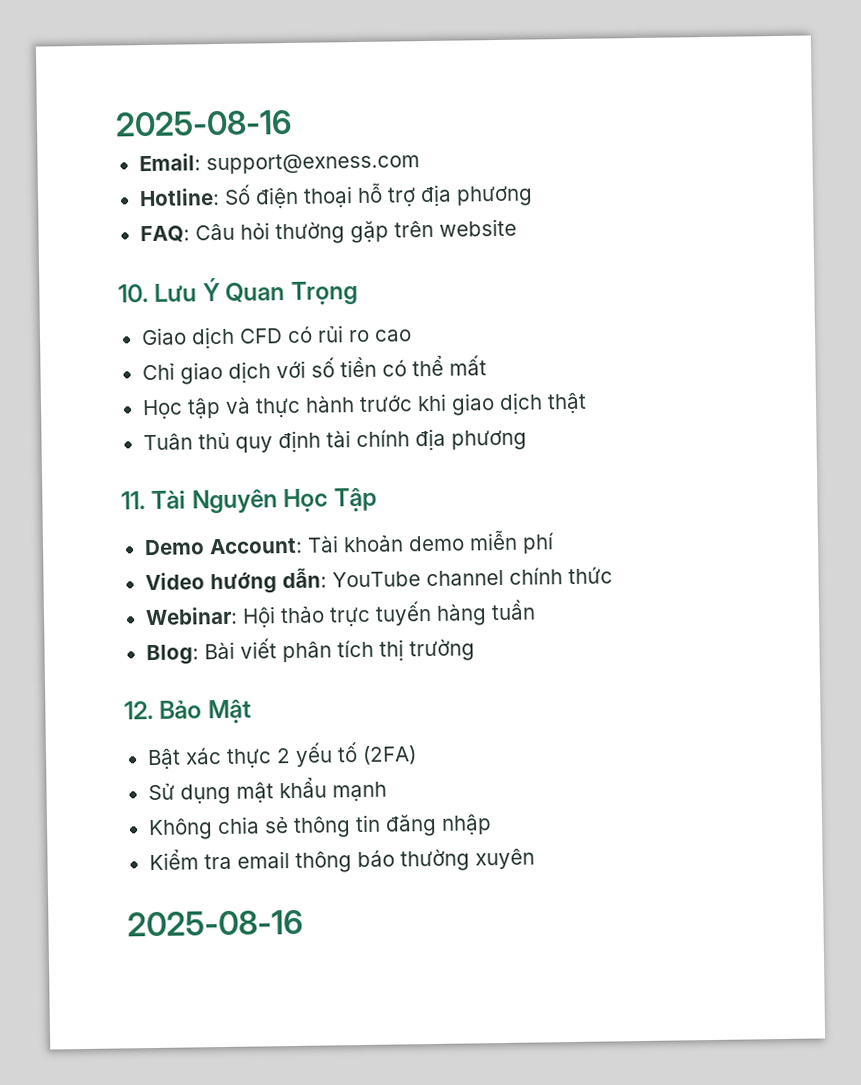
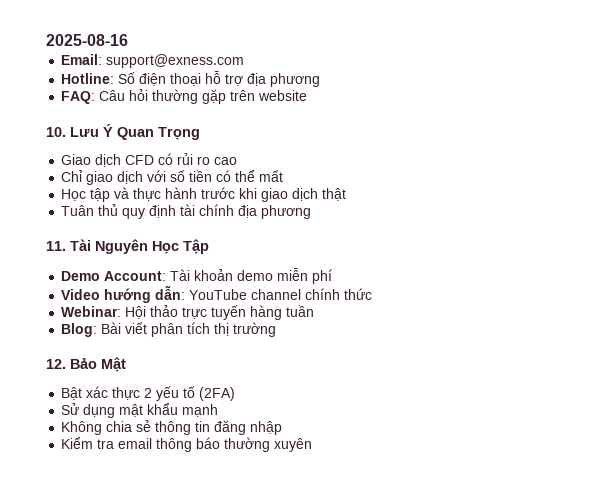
  Kiểm tra email thông báo thường xuyên
- 2025-08-16

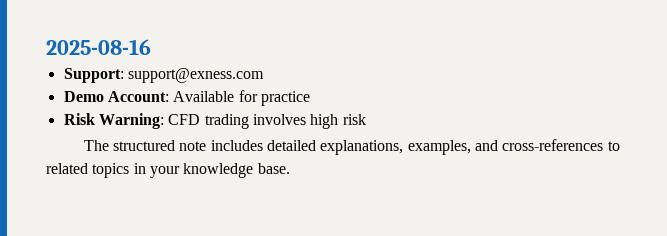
- Email: support@exness.com
+ Support: support@exness.com
- Hotline: Số điện thoại hỗ trợ địa phương
- FAQ: Câu hỏi thường gặp trên website
- 10. Lưu Ý Quan Trọng
- Giao dịch CFD có rủi ro cao
- Chỉ giao dịch với số tiền có thể mất
- Học tập và thực hành trước khi giao dịch thật
- Tuân thủ quy định tài chính địa phương
- 11. Tài Nguyên Học Tập
- Demo Account: Tài khoản demo miễn phí
- Video hướng dẫn: YouTube channel chính thức
- Webinar: Hội thảo trực tuyến hàng tuần
- Blog: Bài viết phân tích thị trường
- 12. Bảo Mật
- Bật xác thực 2 yếu tố (2FA)
- Sử dụng mật khẩu mạnh
- Không chia sẻ thông tin đăng nhập
- Kiểm tra email thông báo thường xuyên
+ Demo Account: Available for practice
+ Risk Warning: CFD trading involves high risk
+ The structured note includes detailed explanations, examples, and cross-references to related topics in your knowledge base.

